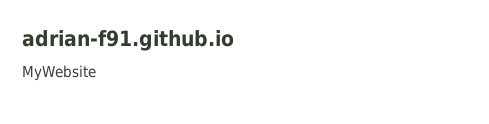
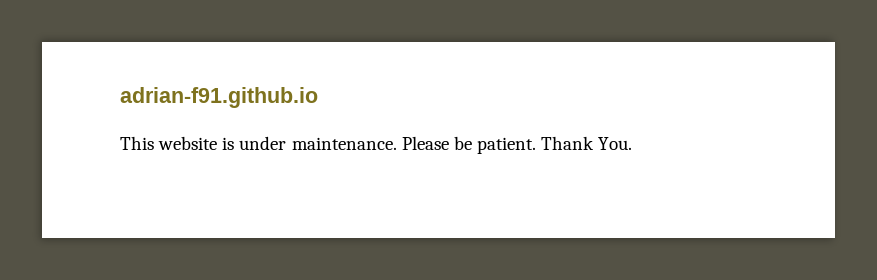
- MyWebsite
+ This website is under maintenance. Please be patient. Thank You.

